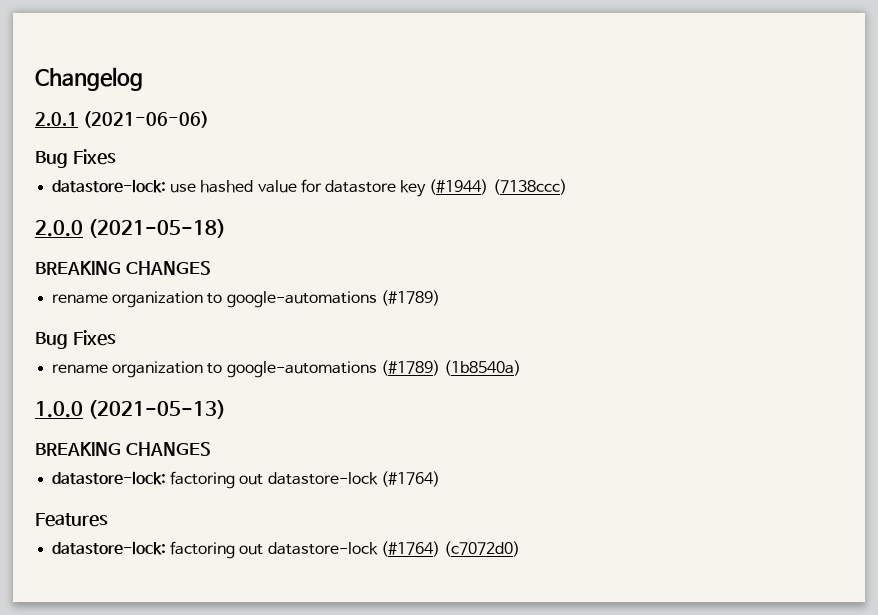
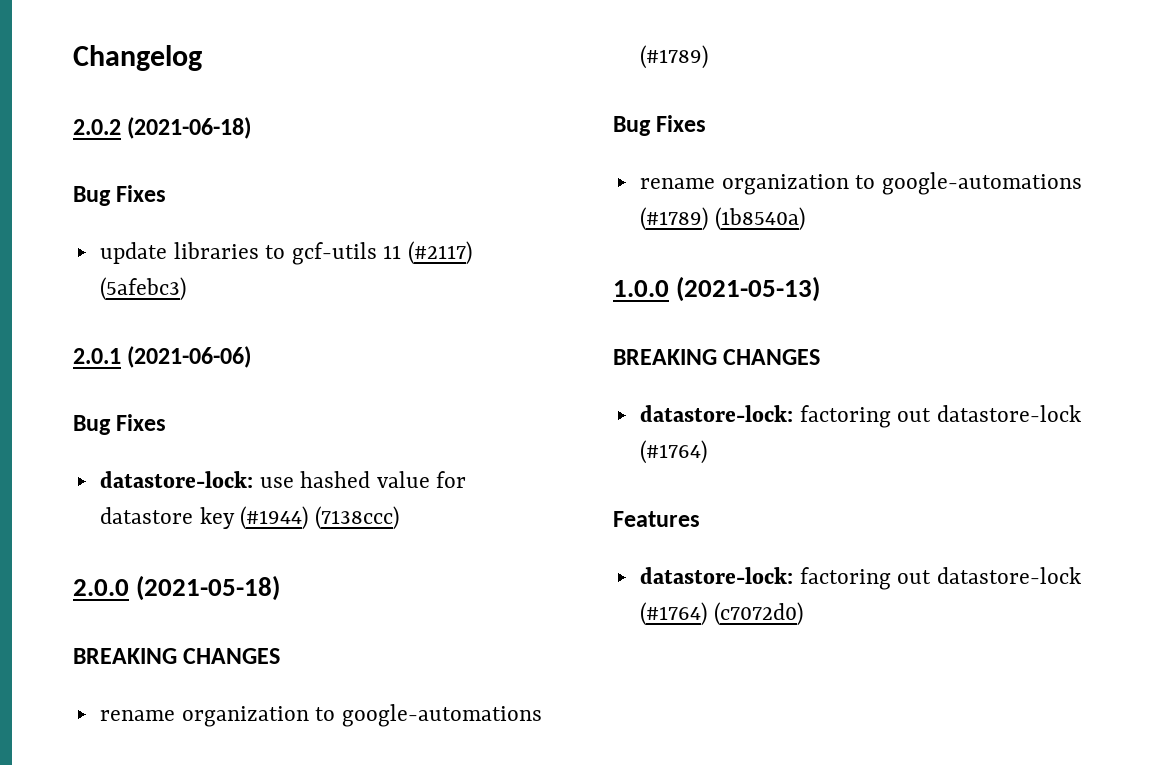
+ 2.0.2 (2021-06-18)
+ Bug Fixes
+ update libraries to gcf-utils 11 (#2117) (5afebc3)

